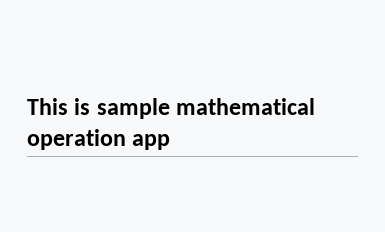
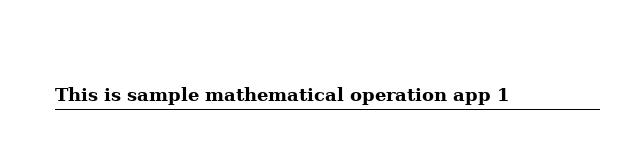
- This is sample mathematical operation app
+ This is sample mathematical operation app 1

